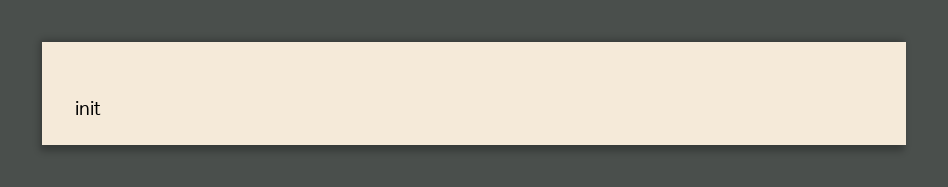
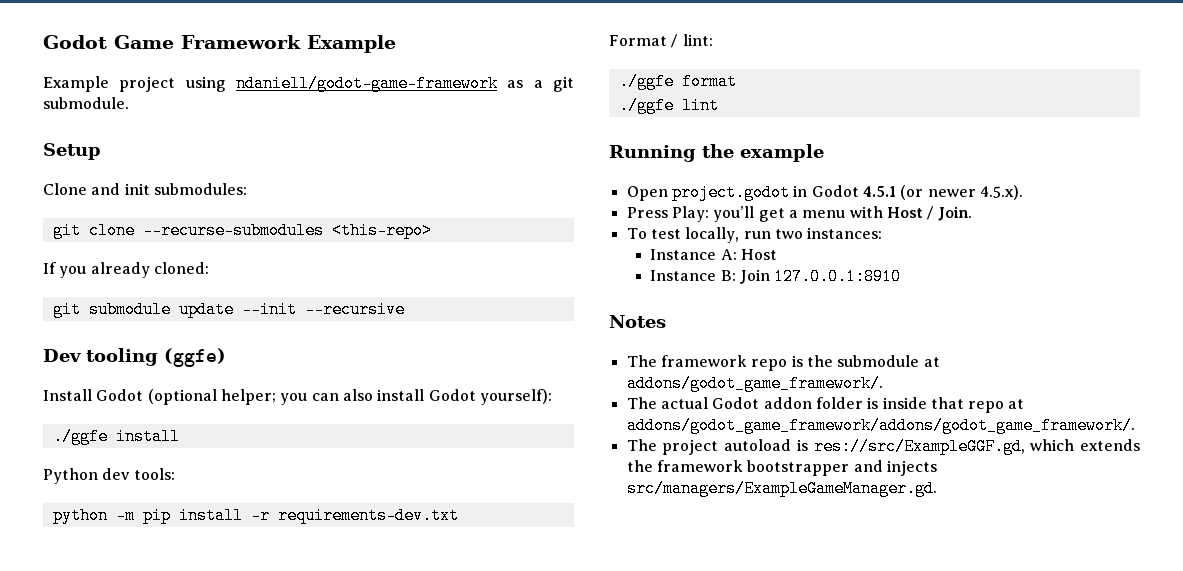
- init
+ Godot Game Framework Example
+ Example project using ndaniell/godot-game-framework as a git submodule.
+ Setup
+ Clone and init submodules:
+ git clone --recurse-submodules <this-repo>
+ If you already cloned:
+ git submodule update --init --recursive
+ Dev tooling (ggfe)
+ Install Godot (optional helper; you can also install Godot yourself):
+ ./ggfe install
+ Python dev tools:
+ python -m pip install -r requirements-dev.txt
+ Format / lint:
+ ./ggfe format
+ ./ggfe lint
+ Running the example
+ Open project.godot in Godot 4.5.1 (or newer 4.5.x).
+ Press Play: you’ll get a menu with Host / Join.
+ To test locally, run two instances:
+ Instance A: Host
+ Instance B: Join 127.0.0.1:8910
+ Notes
+ The framework repo is the submodule at addons/godot_game_framework/.
+ The actual Godot addon folder is inside that repo at addons/godot_game_framework/addons/godot_game_framework/.
+ The project autoload is res://src/ExampleGGF.gd, which extends the framework bootstrapper and injects src/managers/ExampleGameManager.gd.

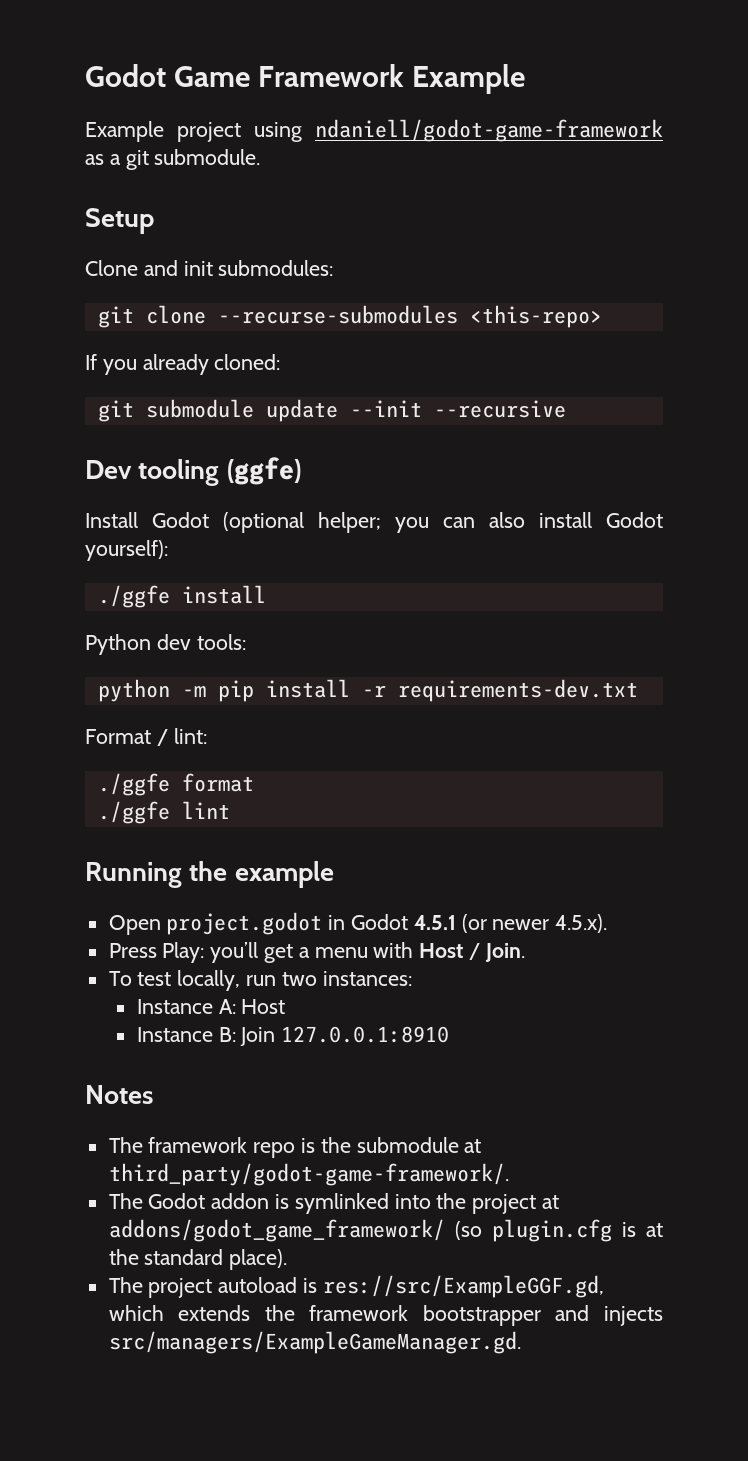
- The framework repo is the submodule at addons/godot_game_framework/.
- The actual Godot addon folder is inside that repo at addons/godot_game_framework/addons/godot_game_framework/.
+ The framework repo is the submodule at third_party/godot-game-framework/.
+ The Godot addon is symlinked into the project at addons/godot_game_framework/ (so plugin.cfg is at the standard place).

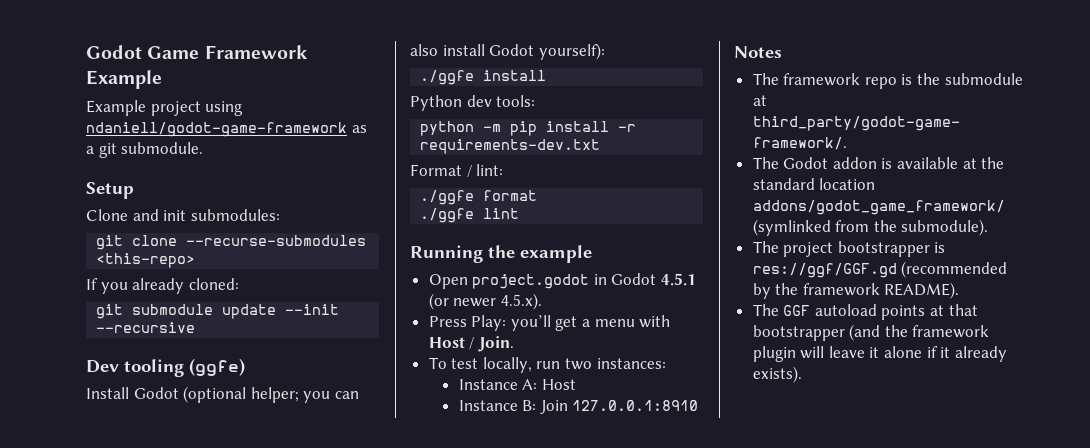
- The Godot addon is symlinked into the project at addons/godot_game_framework/ (so plugin.cfg is at the standard place).
- The project autoload is res://src/ExampleGGF.gd, which extends the framework bootstrapper and injects src/managers/ExampleGameManager.gd.
+ The Godot addon is available at the standard location addons/godot_game_framework/ (symlinked from the submodule).
+ The project bootstrapper is res://ggf/GGF.gd (recommended by the framework README).
+ The GGF autoload points at that bootstrapper (and the framework plugin will leave it alone if it already exists).

